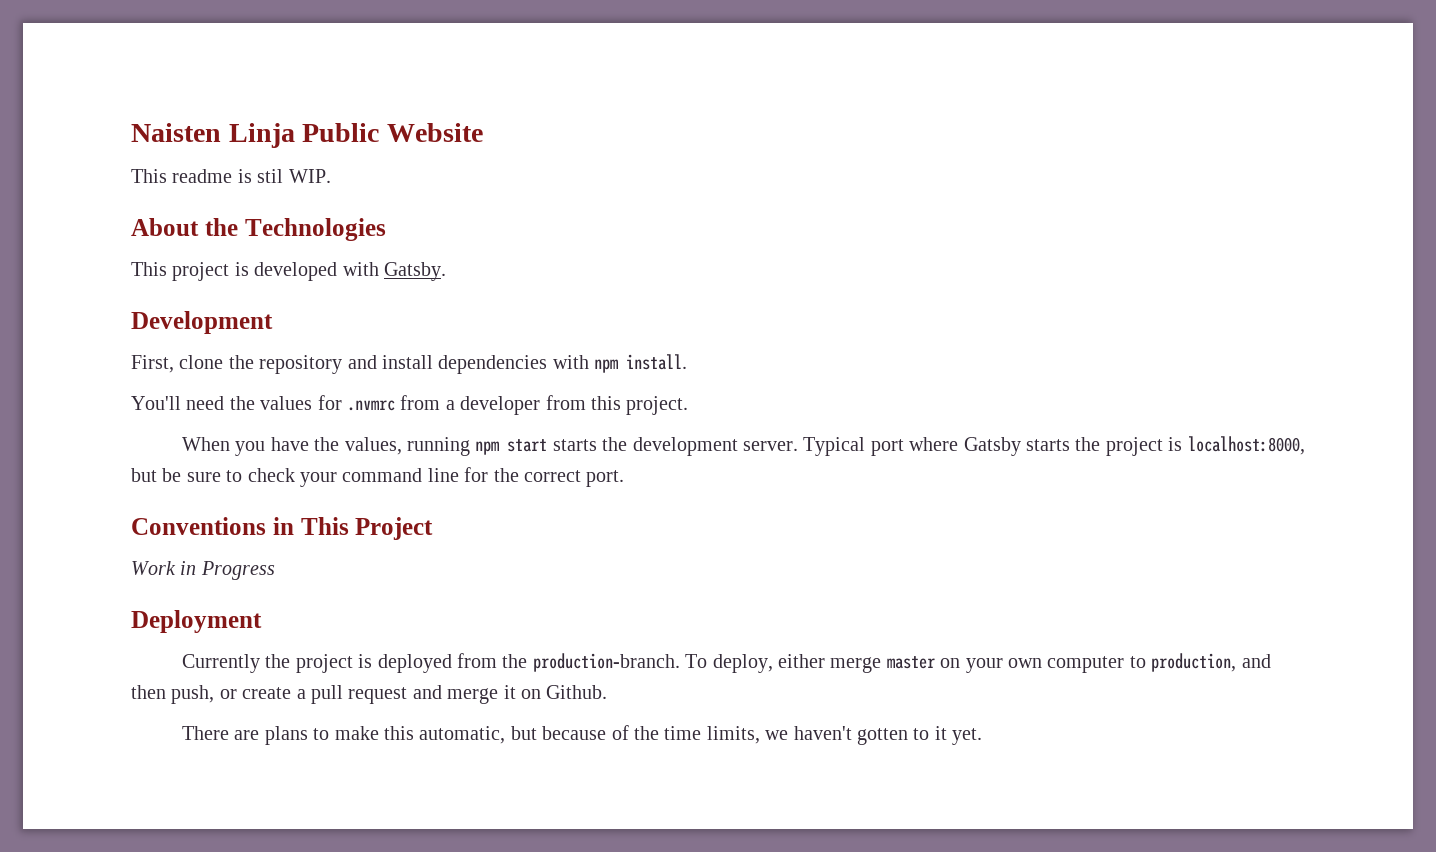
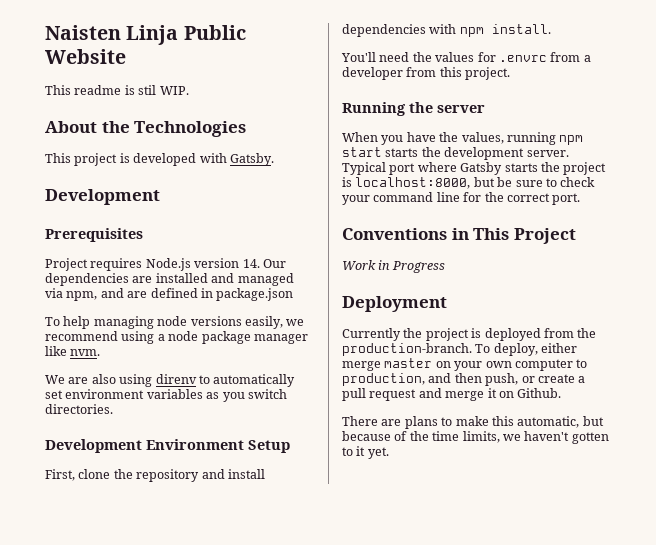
+ Prerequisites
+ Project requires Node.js version 14. Our dependencies are installed and managed via npm, and are defined in package.json
+ To help managing node versions easily, we recommend using a node package manager like nvm.
+ We are also using direnv to automatically set environment variables as you switch directories.
+ Development Environment Setup
- You'll need the values for .nvmrc from a developer from this project.
+ You'll need the values for .envrc from a developer from this project.
+ Running the server

